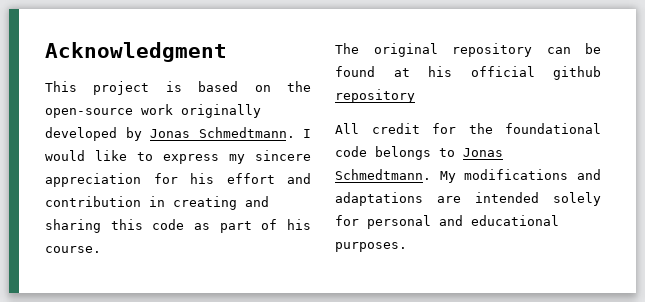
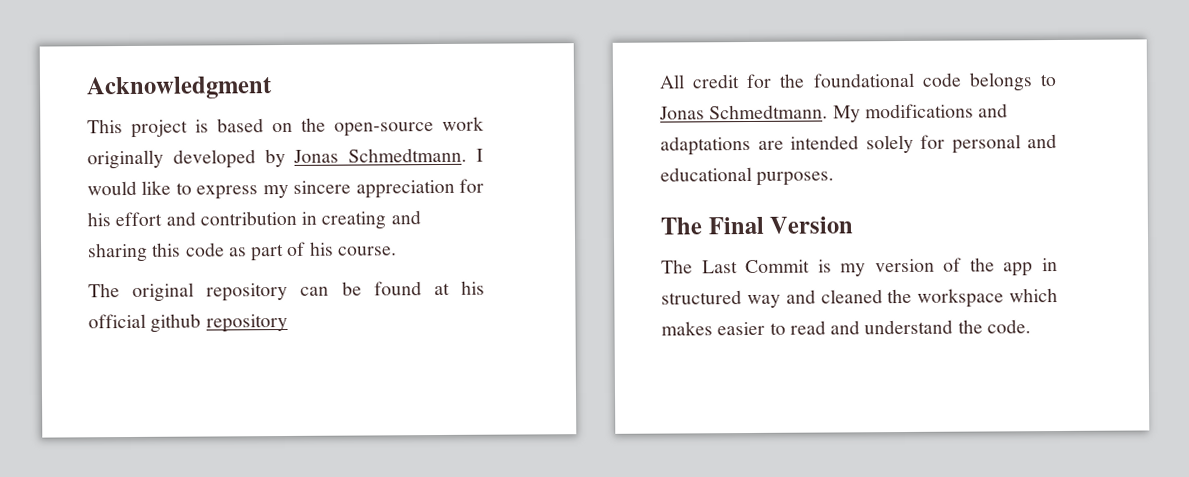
+ The Final Version
+ The Last Commit is my version of the app in structured way and cleaned the workspace which makes easier to read and understand the code.

